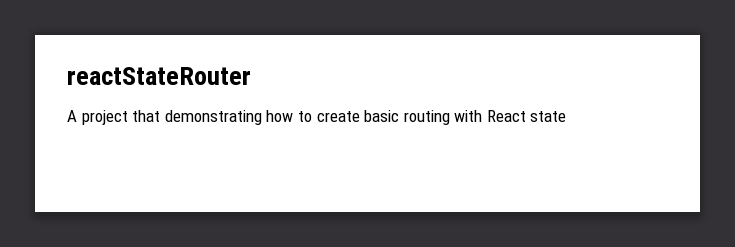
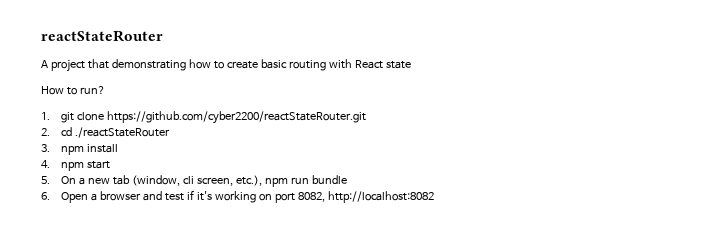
+ How to run?
+ 1. git clone https://github.com/cyber2200/reactStateRouter.git
+ 2. cd ./reactStateRouter
+ 3. npm install
+ 4. npm start
+ 5. On a new tab (window, cli screen, etc.), npm run bundle
+ 6. Open a browser and test if it's working on port 8082, http://localhost:8082

